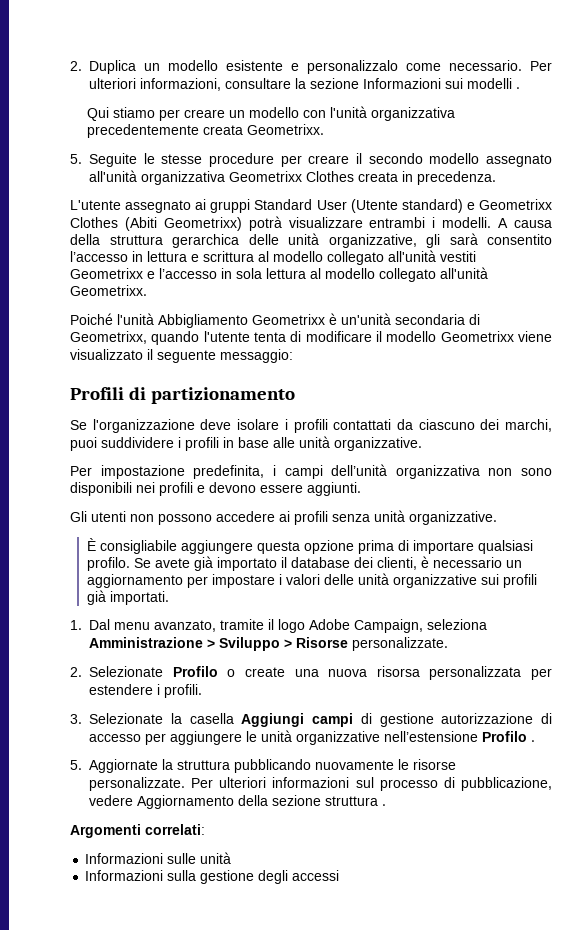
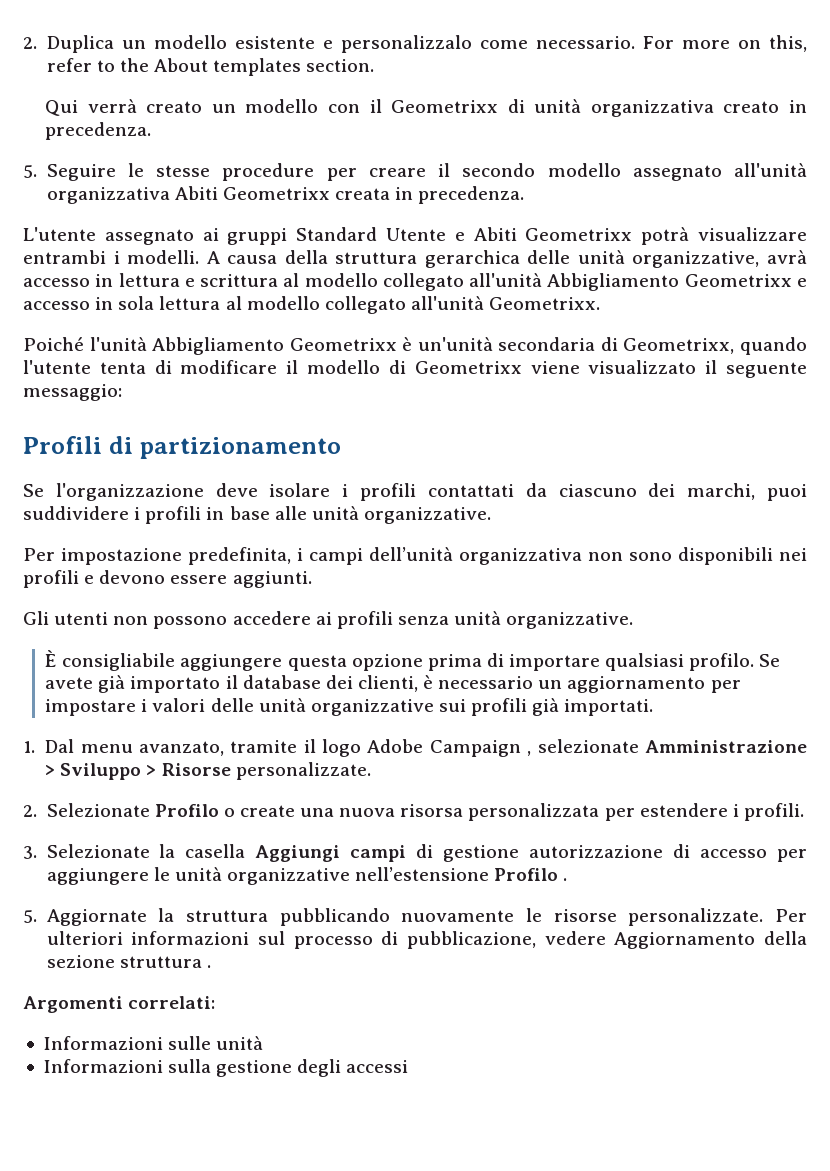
- Per ulteriori informazioni, consultare la sezione Informazioni sui modelli .
- Qui stiamo per creare un modello con l'unità organizzativa precedentemente creata Geometrixx.
- 5. Seguite le stesse procedure per creare il secondo modello assegnato all'unità organizzativa Geometrixx Clothes creata in precedenza.
+ For more on this, refer to the About templates section.
+ Qui verrà creato un modello con il Geometrixx di unità organizzativa creato in precedenza.
+ 5. Seguire le stesse procedure per creare il secondo modello assegnato all'unità organizzativa Abiti Geometrixx creata in precedenza.
- L'utente assegnato ai gruppi Standard User (Utente standard) e Geometrixx Clothes (Abiti Geometrixx) potrà visualizzare entrambi i modelli.
+ L'utente assegnato ai gruppi Standard Utente e Abiti Geometrixx potrà visualizzare entrambi i modelli.
- A causa della struttura gerarchica delle unità organizzative, gli sarà consentito l’accesso in lettura e scrittura al modello collegato all'unità vestiti Geometrixx e l’accesso in sola lettura al modello collegato all'unità Geometrixx.
+ A causa della struttura gerarchica delle unità organizzative, avrà accesso in lettura e scrittura al modello collegato all'unità Abbigliamento Geometrixx e accesso in sola lettura al modello collegato all'unità Geometrixx.
- Poiché l'unità Abbigliamento Geometrixx è un'unità secondaria di Geometrixx, quando l'utente tenta di modificare il modello Geometrixx viene visualizzato il seguente messaggio:
+ Poiché l'unità Abbigliamento Geometrixx è un'unità secondaria di Geometrixx, quando l'utente tenta di modificare il modello di Geometrixx viene visualizzato il seguente messaggio:
- 1. Dal menu avanzato, tramite il logo Adobe Campaign, seleziona Amministrazione > Sviluppo > Risorse personalizzate.
+ 1. Dal menu avanzato, tramite il logo Adobe Campaign , selezionate Amministrazione > Sviluppo > Risorse personalizzate.

